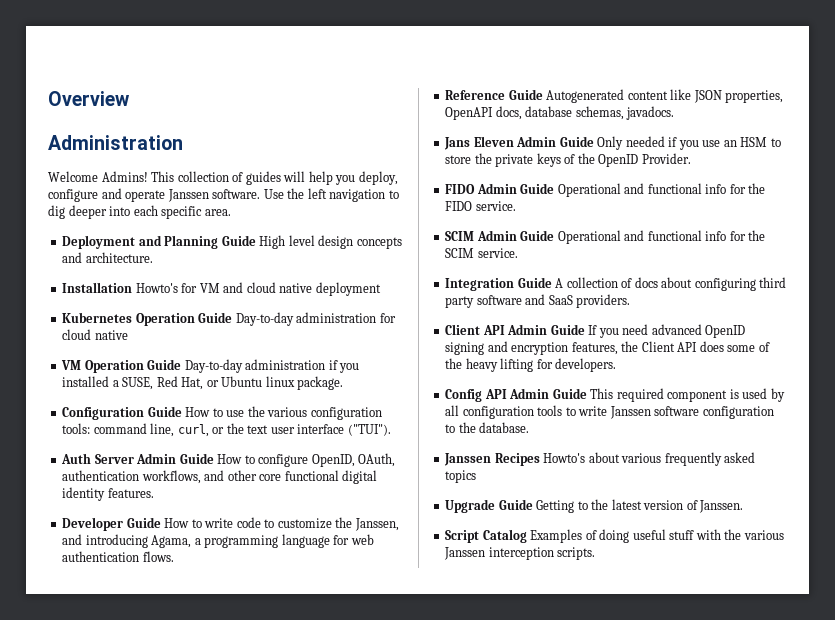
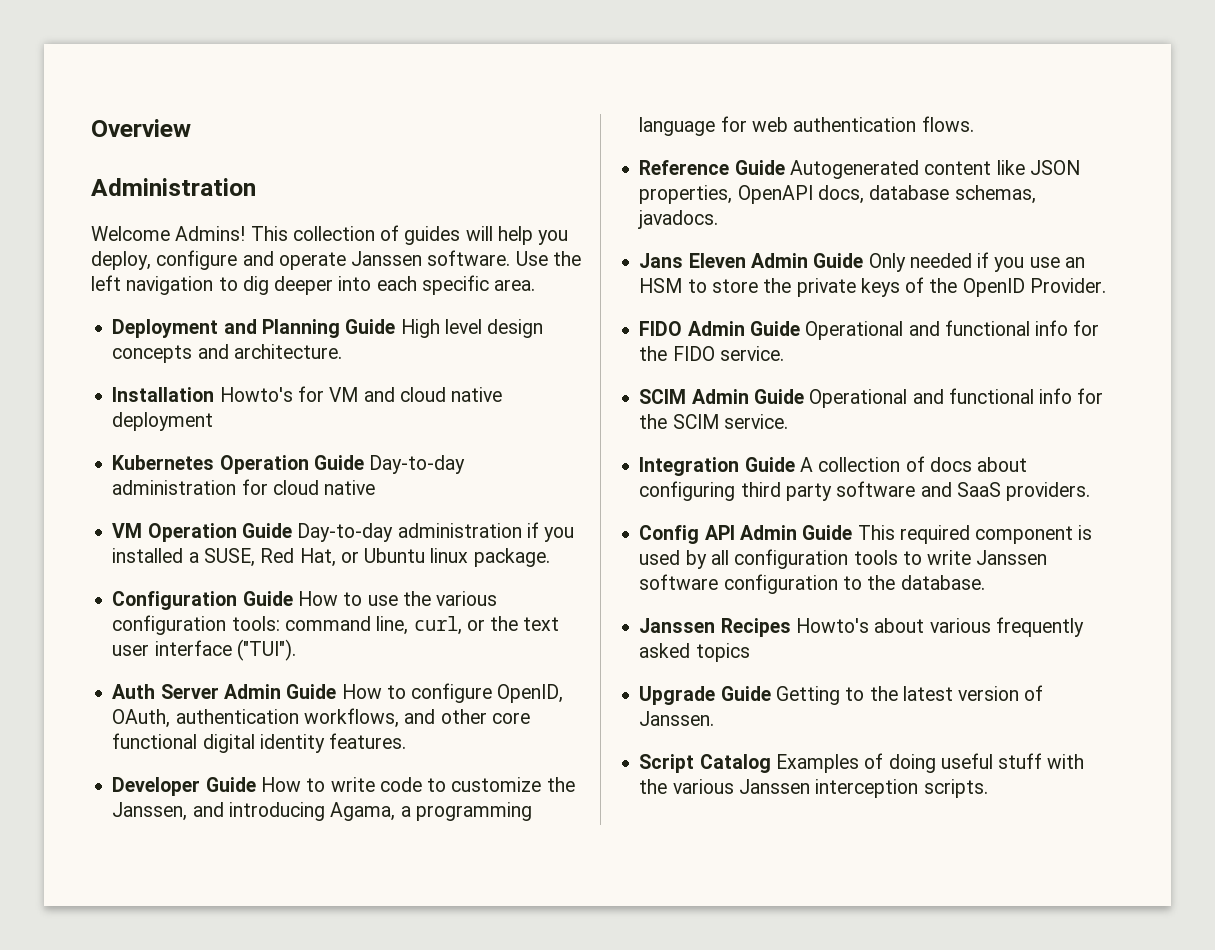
- Client API Admin Guide If you need advanced OpenID signing and encryption features, the Client API does some of the heavy lifting for developers.

